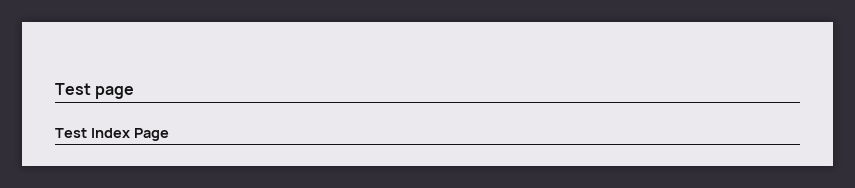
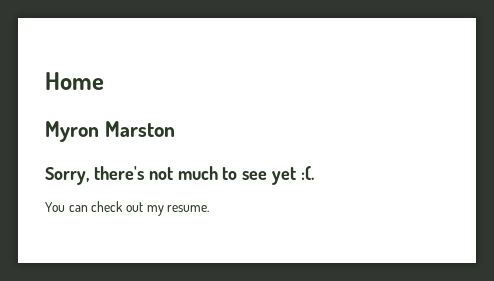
- Test page
- Test Index Page
+ Home
+ Myron Marston
+ Sorry, there's not much to see yet :(.
+ You can check out my resume.

